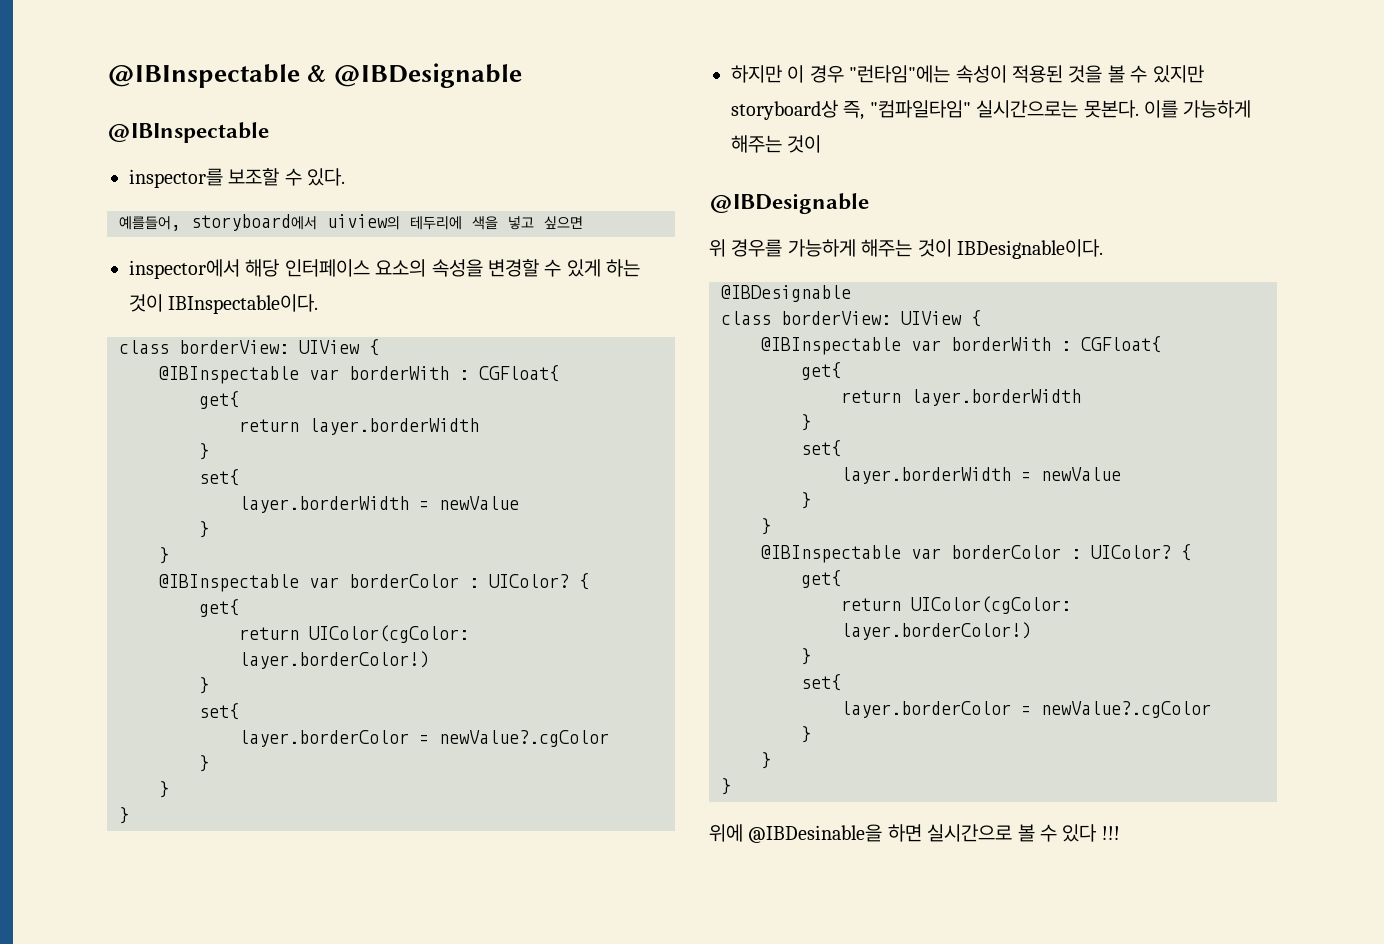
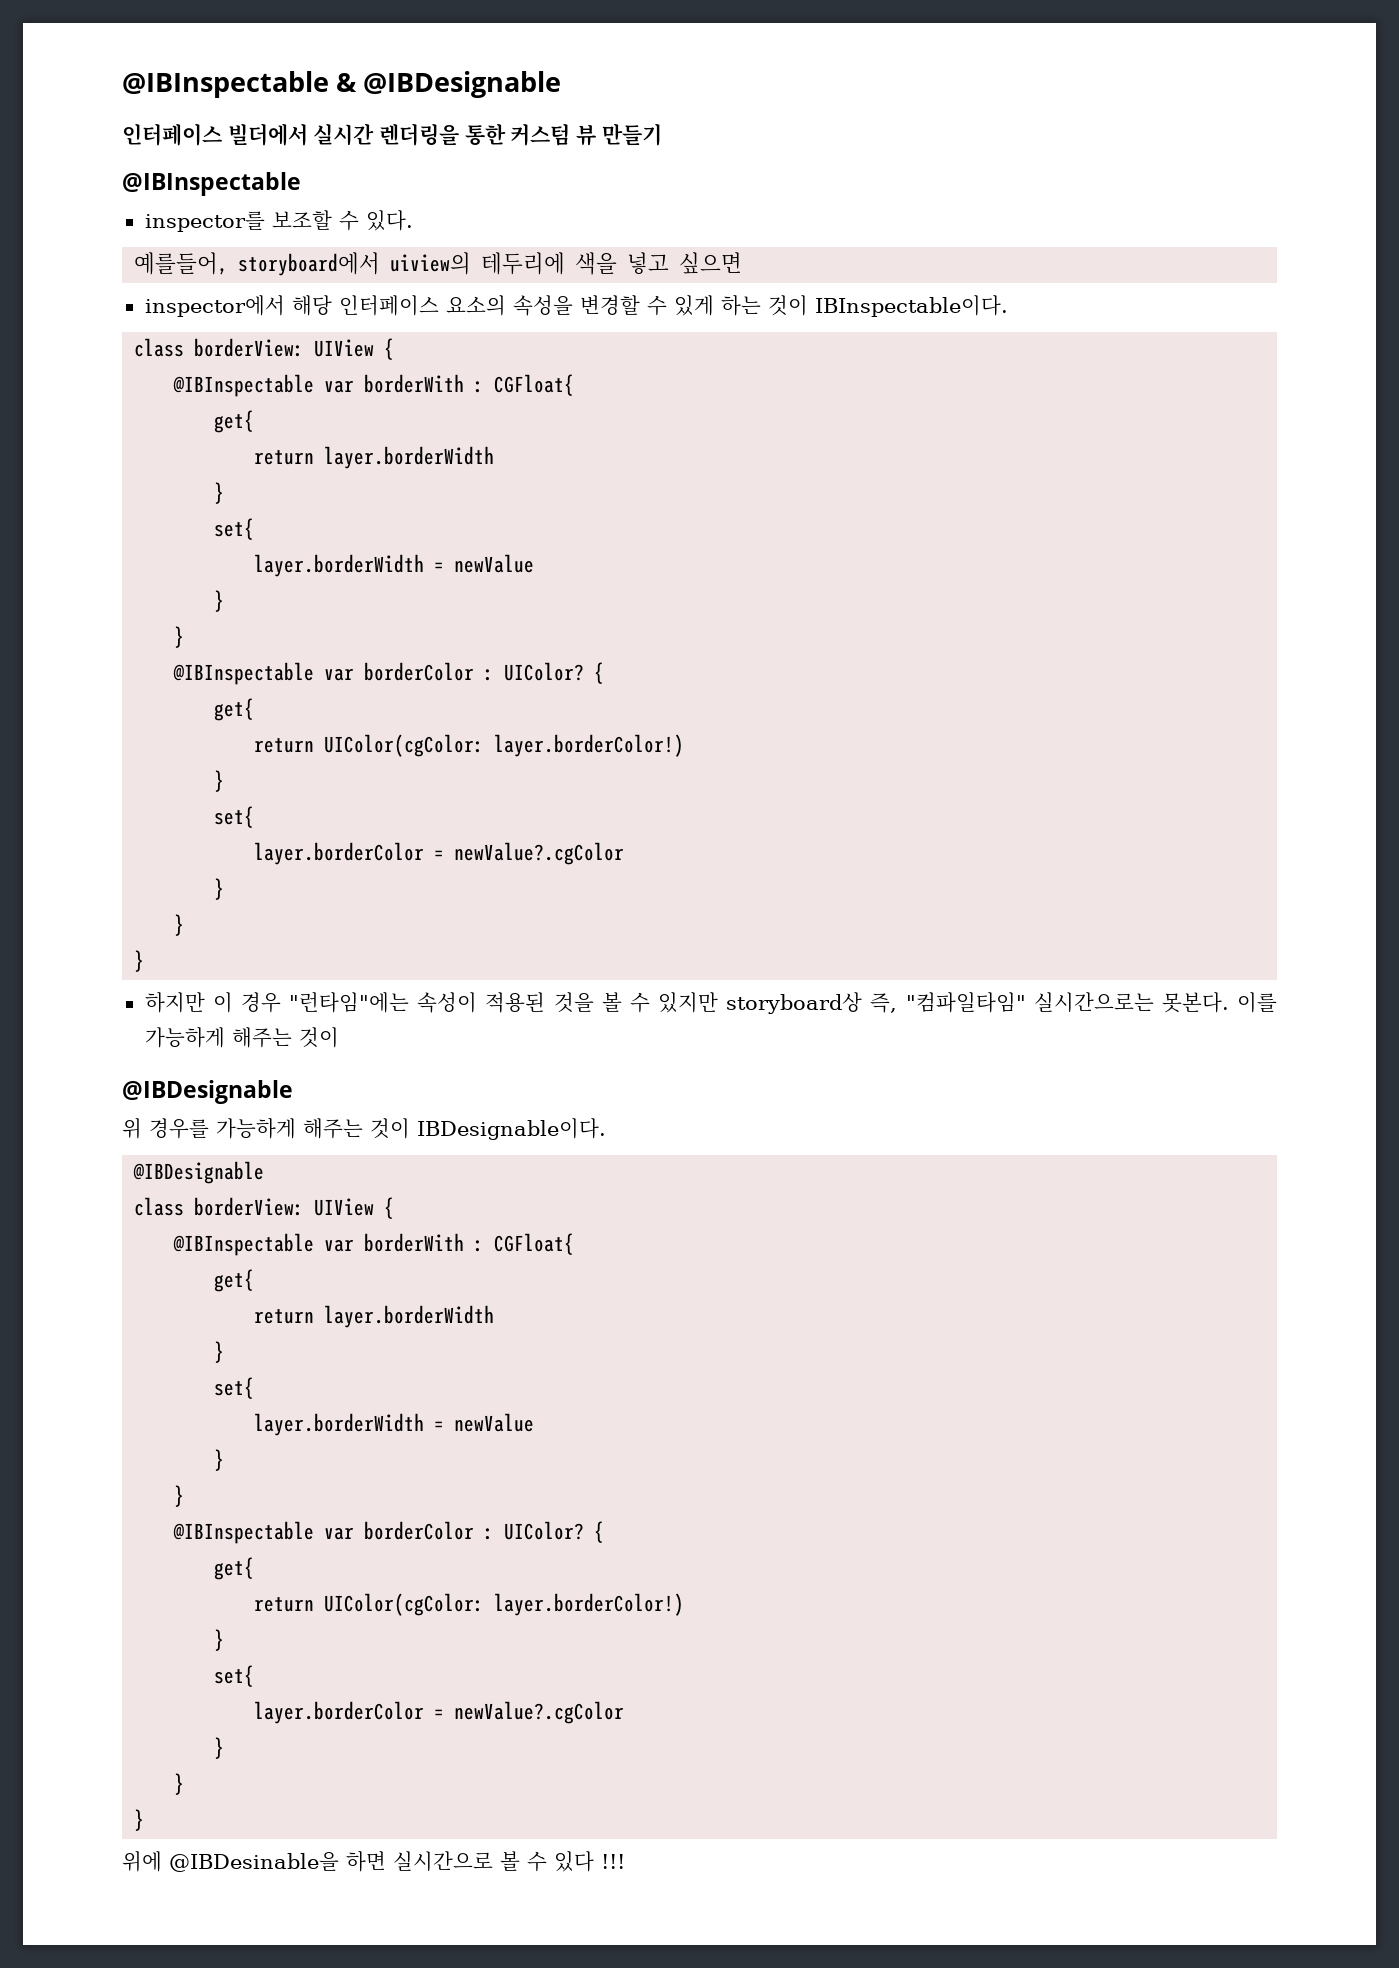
+ 인터페이스 빌더에서 실시간 렌더링을 통한 커스텀 뷰 만들기

